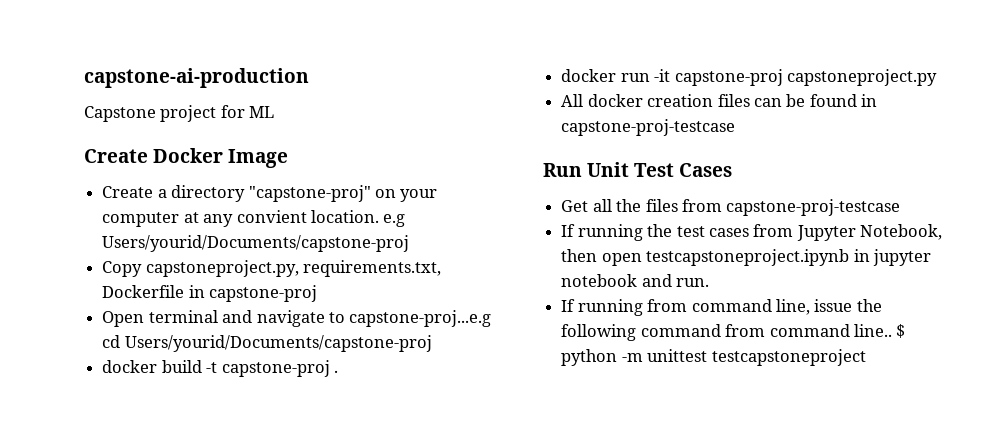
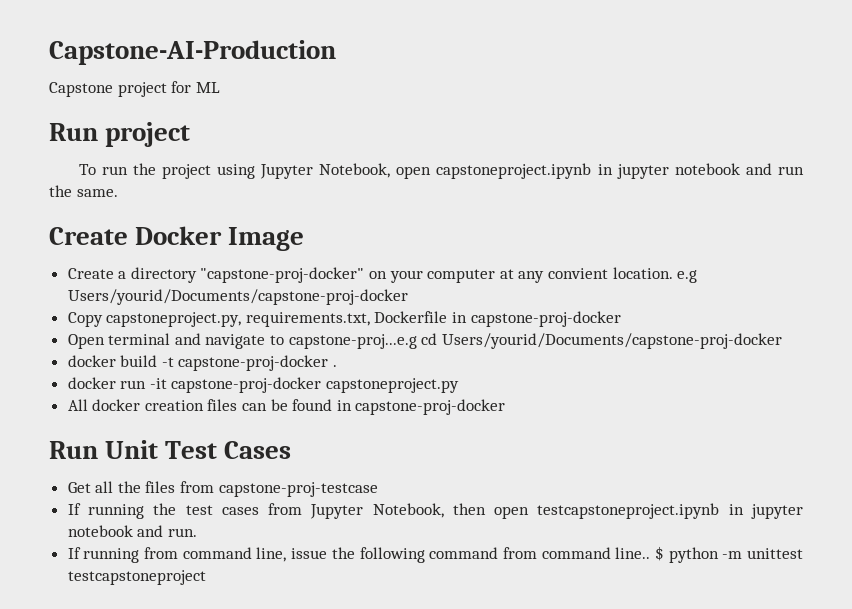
- capstone-ai-production
+ Capstone-AI-Production
+ Run project
+ To run the project using Jupyter Notebook, open capstoneproject.ipynb in jupyter notebook and run the same.
- Create a directory "capstone-proj" on your computer at any convient location. e.g Users/yourid/Documents/capstone-proj
+ Create a directory "capstone-proj-docker" on your computer at any convient location. e.g Users/yourid/Documents/capstone-proj-docker
- Copy capstoneproject.py, requirements.txt, Dockerfile in capstone-proj
+ Copy capstoneproject.py, requirements.txt, Dockerfile in capstone-proj-docker
- Open terminal and navigate to capstone-proj...e.g cd Users/yourid/Documents/capstone-proj
+ Open terminal and navigate to capstone-proj...e.g cd Users/yourid/Documents/capstone-proj-docker
- docker build -t capstone-proj .
+ docker build -t capstone-proj-docker .
- docker run -it capstone-proj capstoneproject.py
+ docker run -it capstone-proj-docker capstoneproject.py
- All docker creation files can be found in capstone-proj-testcase
+ All docker creation files can be found in capstone-proj-docker

